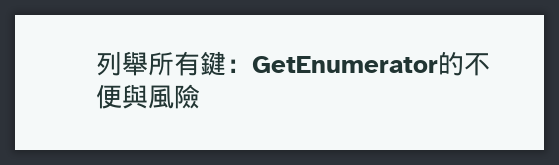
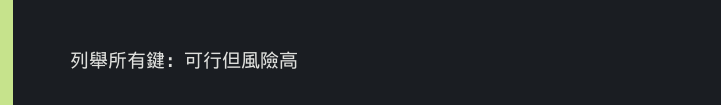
- 列舉所有鍵：GetEnumerator的不便與風險
+ 列舉所有鍵：可行但風險高

